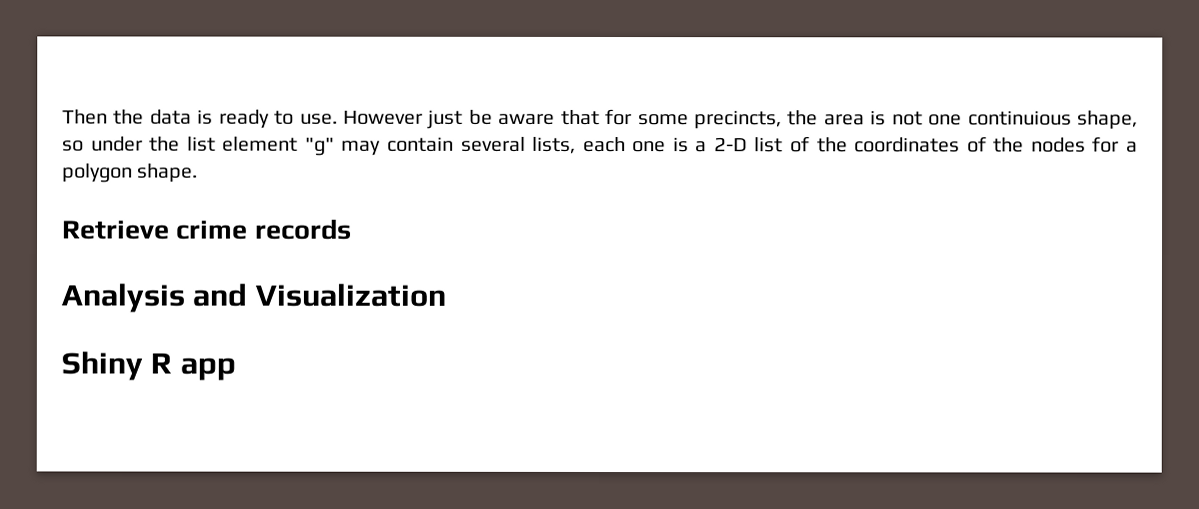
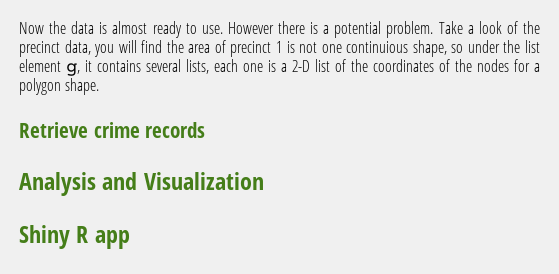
- Then the data is ready to use.
+ Now the data is almost ready to use.
- However just be aware that for some precincts, the area is not one continuious shape, so under the list element "g" may contain several lists, each one is a 2-D list of the coordinates of the nodes for a polygon shape.
+ However there is a potential problem. Take a look of the precinct data, you will find the area of precinct 1 is not one continuious shape, so under the list element g, it contains several lists, each one is a 2-D list of the coordinates of the nodes for a polygon shape.

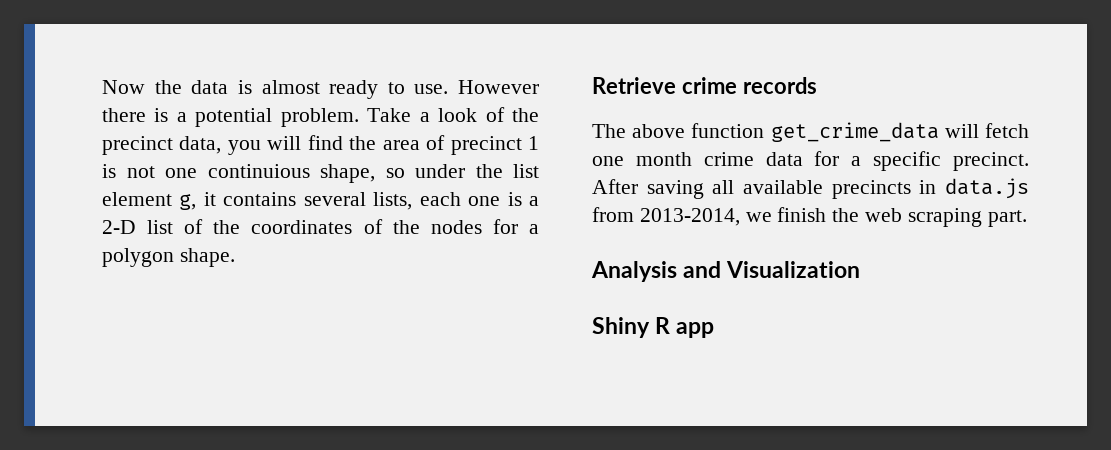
+ The above function get_crime_data will fetch one month crime data for a specific precinct. After saving all available precincts in data.js from 2013-2014, we finish the web scraping part.

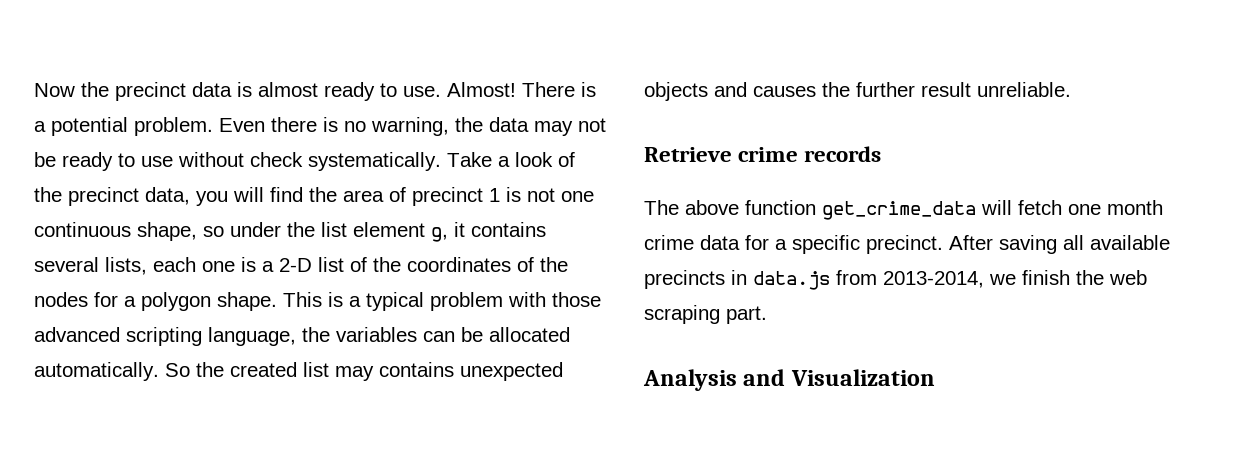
- Now the data is almost ready to use.
+ Now the precinct data is almost ready to use.
- However there is a potential problem.
+ Almost! There is a potential problem.
+ Even there is no warning, the data may not be ready to use without check systematically.
- Take a look of the precinct data, you will find the area of precinct 1 is not one continuious shape, so under the list element g, it contains several lists, each one is a 2-D list of the coordinates of the nodes for a polygon shape.
+ Take a look of the precinct data, you will find the area of precinct 1 is not one continuous shape, so under the list element g, it contains several lists, each one is a 2-D list of the coordinates of the nodes for a polygon shape. This is a typical problem with those advanced scripting language, the variables can be allocated automatically. So the created list may contains unexpected objects and causes the further result unreliable.
- Shiny R app

